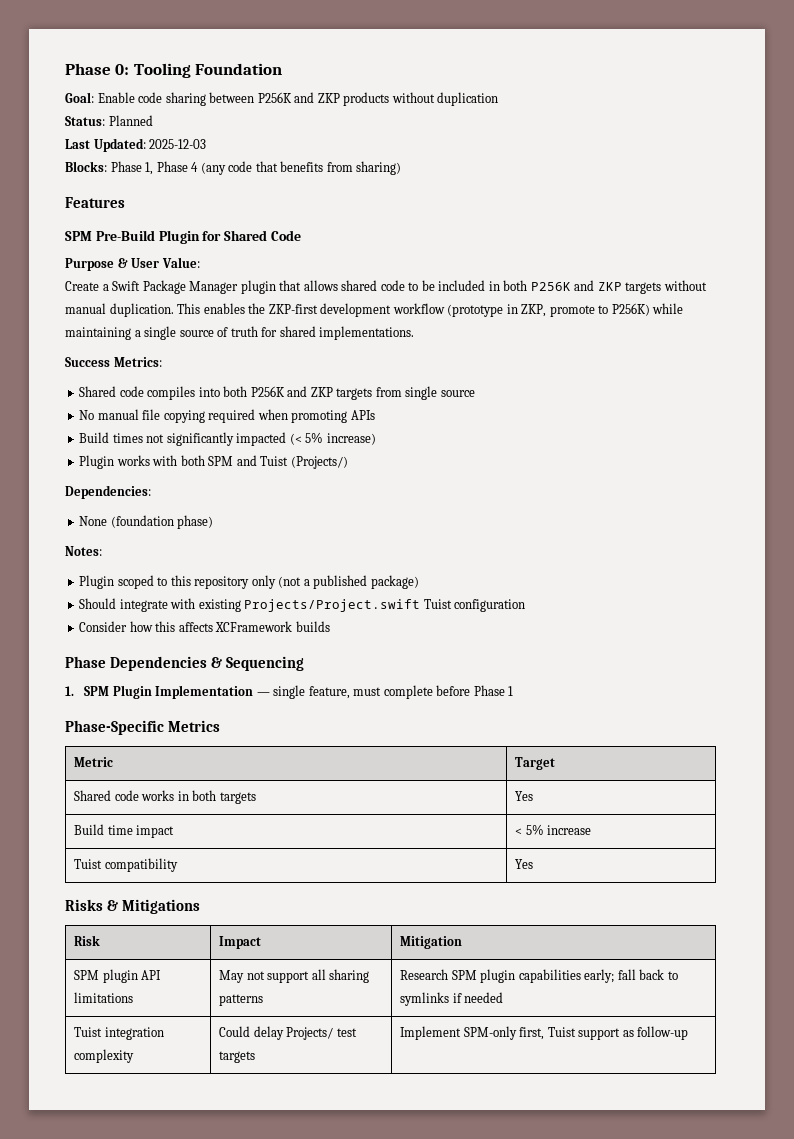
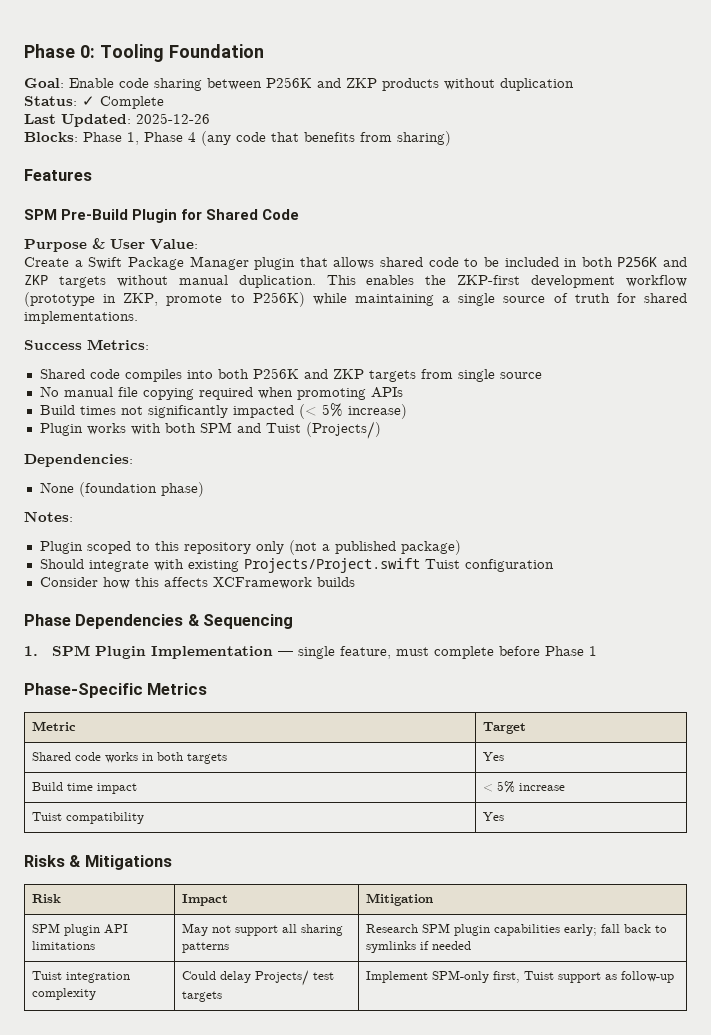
- Status: Planned
+ Status: ✓ Complete
- Last Updated: 2025-12-03
+ Last Updated: 2025-12-26

